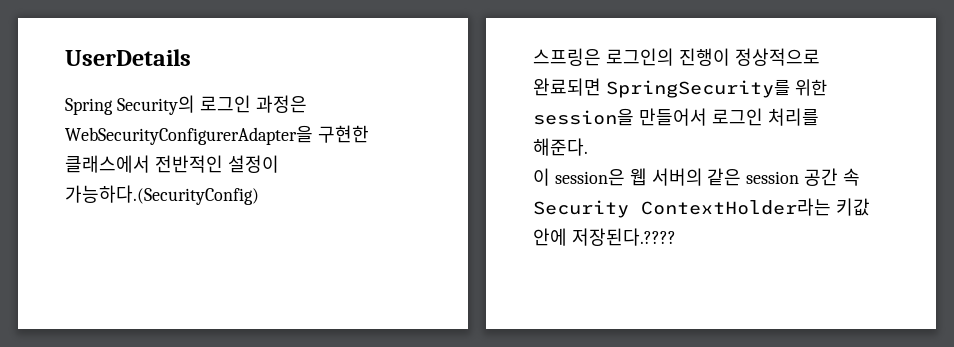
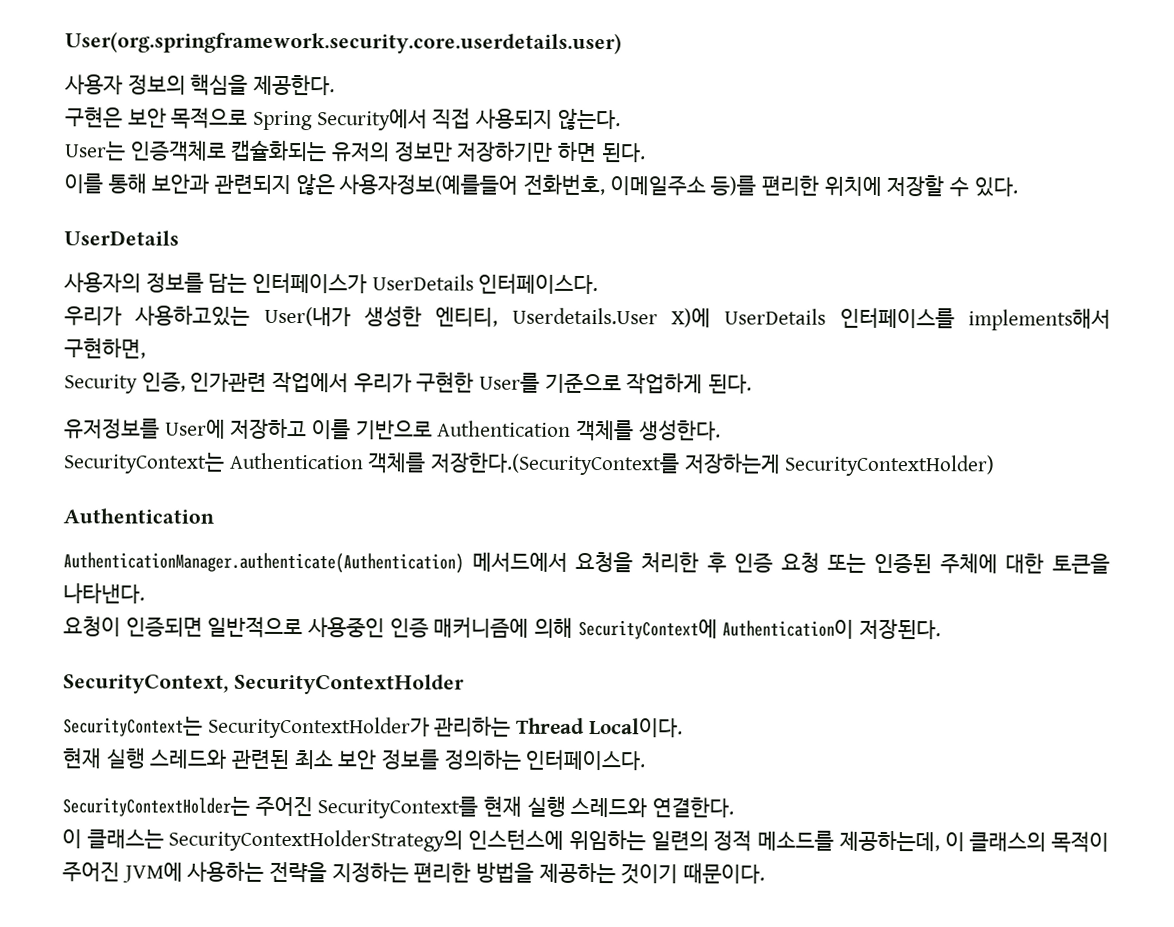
+ User(org.springframework.security.core.userdetails.user)
+ 사용자 정보의 핵심을 제공한다.
+ 구현은 보안 목적으로 Spring Security에서 직접 사용되지 않는다.
+ User는 인증객체로 캡슐화되는 유저의 정보만 저장하기만 하면 된다.
+ 이를 통해 보안과 관련되지 않은 사용자정보(예를들어 전화번호, 이메일주소 등)를 편리한 위치에 저장할 수 있다.
  UserDetails
- Spring Security의 로그인 과정은 WebSecurityConfigurerAdapter을 구현한 클래스에서 전반적인 설정이 가능하다.(SecurityConfig)
- 스프링은 로그인의 진행이 정상적으로 완료되면 SpringSecurity를 위한 session을 만들어서 로그인 처리를 해준다.
- 이 session은 웹 서버의 같은 session 공간 속 Security ContextHolder라는 키값 안에 저장된다.????
+ 사용자의 정보를 담는 인터페이스가 UserDetails 인터페이스다.
+ 우리가 사용하고있는 User(내가 생성한 엔티티, Userdetails.User X)에 UserDetails 인터페이스를 implements해서 구현하면,
+ Security 인증, 인가관련 작업에서 우리가 구현한 User를 기준으로 작업하게 된다.
+ 유저정보를 User에 저장하고 이를 기반으로 Authentication 객체를 생성한다.
+ SecurityContext는 Authentication 객체를 저장한다.(SecurityContext를 저장하는게 SecurityContextHolder)
+ Authentication
+ AuthenticationManager.authenticate(Authentication) 메서드에서 요청을 처리한 후 인증 요청 또는 인증된 주체에 대한 토큰을 나타낸다.
+ 요청이 인증되면 일반적으로 사용중인 인증 매커니즘에 의해 SecurityContext에 Authentication이 저장된다.
+ SecurityContext, SecurityContextHolder
+ SecurityContext는 SecurityContextHolder가 관리하는 Thread Local이다.
+ 현재 실행 스레드와 관련된 최소 보안 정보를 정의하는 인터페이스다.
+ SecurityContextHolder는 주어진 SecurityContext를 현재 실행 스레드와 연결한다.
+ 이 클래스는 SecurityContextHolderStrategy의 인스턴스에 위임하는 일련의 정적 메소드를 제공하는데, 이 클래스의 목적이 주어진 JVM에 사용하는 전략을 지정하는 편리한 방법을 제공하는 것이기 때문이다.

